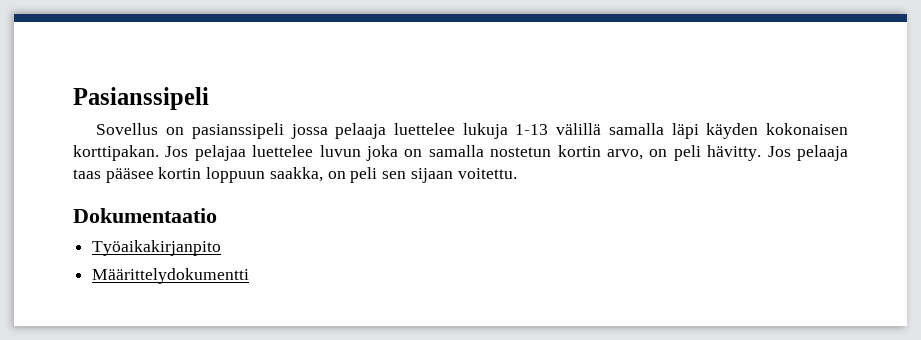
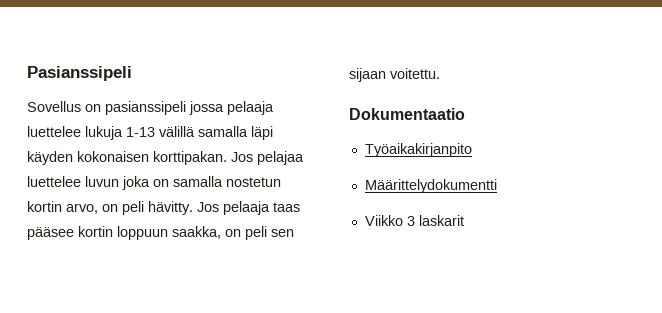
+ Viikko 3 laskarit

